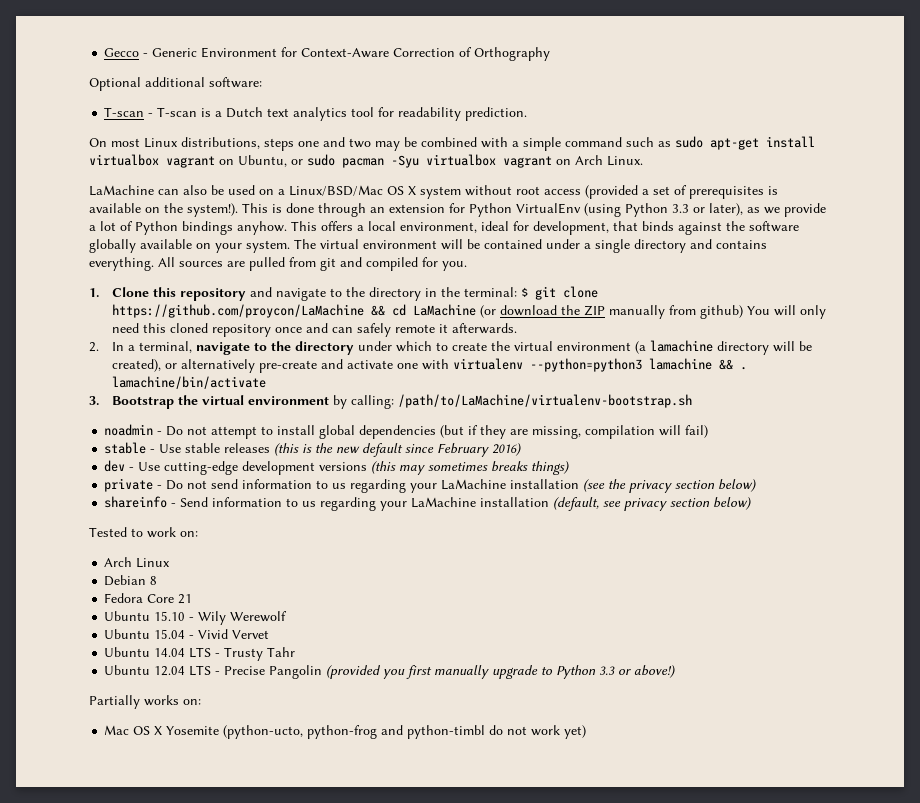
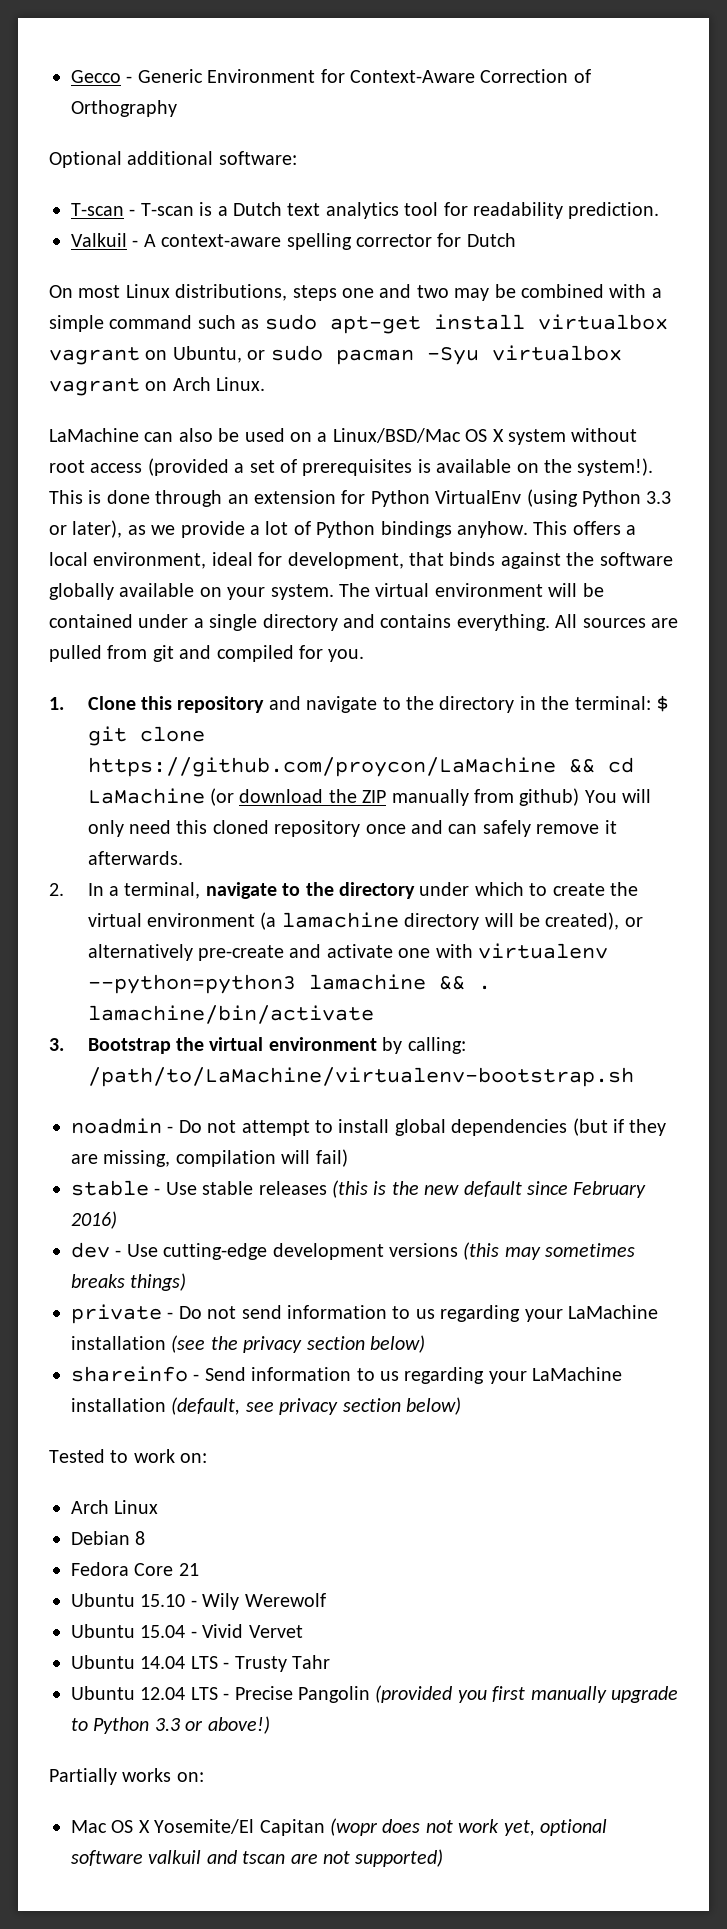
+ Valkuil - A context-aware spelling corrector for Dutch
- 1. Clone this repository and navigate to the directory in the terminal: $ git clone https://github.com/proycon/LaMachine && cd LaMachine (or download the ZIP manually from github) You will only need this cloned repository once and can safely remote it afterwards.
+ 1. Clone this repository and navigate to the directory in the terminal: $ git clone https://github.com/proycon/LaMachine && cd LaMachine (or download the ZIP manually from github) You will only need this cloned repository once and can safely remove it afterwards.
- Mac OS X Yosemite (python-ucto, python-frog and python-timbl do not work yet)
+ Mac OS X Yosemite/El Capitan (wopr does not work yet, optional software valkuil and tscan are not supported)

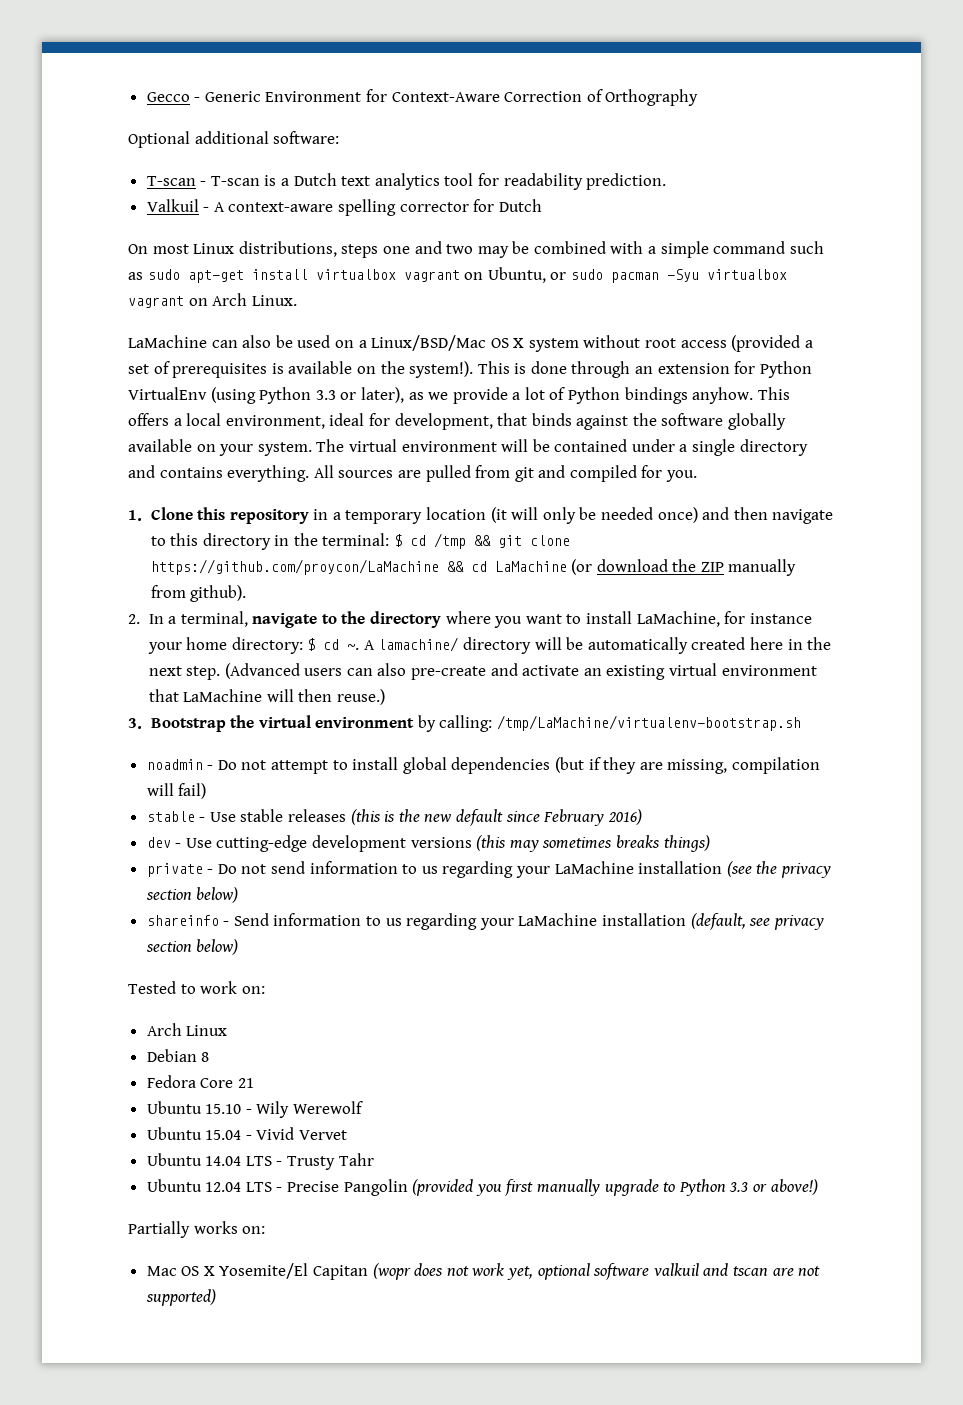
- 1. Clone this repository and navigate to the directory in the terminal: $ git clone https://github.com/proycon/LaMachine && cd LaMachine (or download the ZIP manually from github) You will only need this cloned repository once and can safely remove it afterwards.
+ 1. Clone this repository in a temporary location (it will only be needed once) and then navigate to this directory in the terminal: $ cd /tmp && git clone https://github.com/proycon/LaMachine && cd LaMachine (or download the ZIP manually from github).
- 2. In a terminal, navigate to the directory under which to create the virtual environment (a lamachine directory will be created), or alternatively pre-create and activate one with virtualenv --python=python3 lamachine && . lamachine/bin/activate
+ 2. In a terminal, navigate to the directory where you want to install LaMachine, for instance your home directory: $ cd ~. A lamachine/ directory will be automatically created here in the next step. (Advanced users can also pre-create and activate an existing virtual environment that LaMachine will then reuse.)
- 3. Bootstrap the virtual environment by calling: /path/to/LaMachine/virtualenv-bootstrap.sh
+ 3. Bootstrap the virtual environment by calling: /tmp/LaMachine/virtualenv-bootstrap.sh

